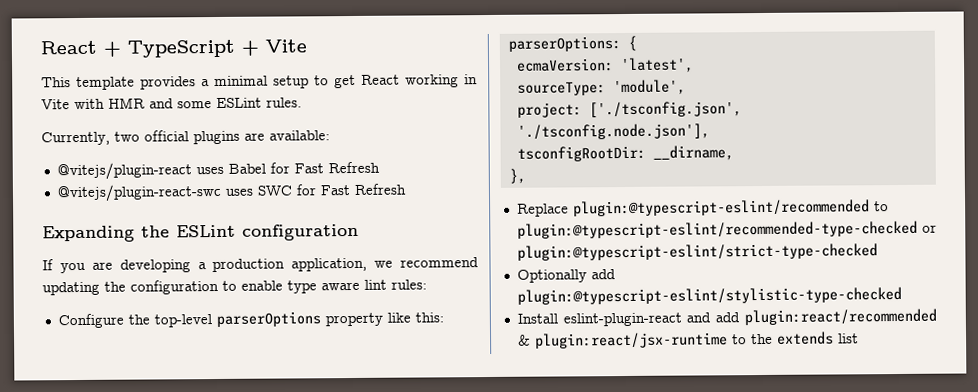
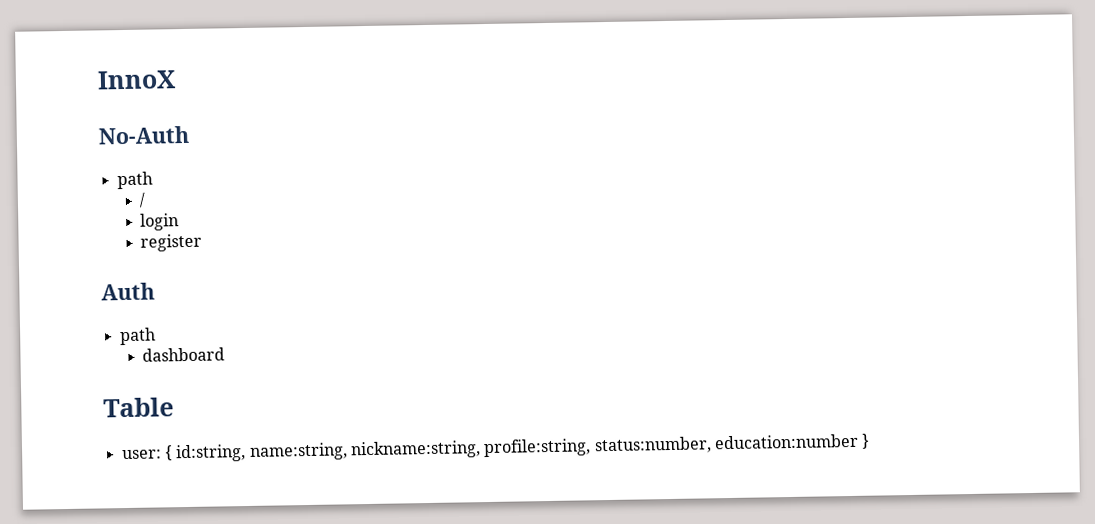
- React + TypeScript + Vite
- This template provides a minimal setup to get React working in Vite with HMR and some ESLint rules.
- Currently, two official plugins are available:
- @vitejs/plugin-react uses Babel for Fast Refresh
- @vitejs/plugin-react-swc uses SWC for Fast Refresh
- Expanding the ESLint configuration
- If you are developing a production application, we recommend updating the configuration to enable type aware lint rules:
- Configure the top-level parserOptions property like this:
- parserOptions: {
- ecmaVersion: 'latest',
- sourceType: 'module',
- project: ['./tsconfig.json', './tsconfig.node.json'],
- tsconfigRootDir: __dirname,
- },
- Replace plugin:@typescript-eslint/recommended to plugin:@typescript-eslint/recommended-type-checked or plugin:@typescript-eslint/strict-type-checked
- Optionally add plugin:@typescript-eslint/stylistic-type-checked
- Install eslint-plugin-react and add plugin:react/recommended & plugin:react/jsx-runtime to the extends list
+ InnoX
+ No-Auth
+ path
+ /
+ login
+ register
+ Auth
+ path
+ dashboard
+ Table
+ user: { id:string, name:string, nickname:string, profile:string, status:number, education:number }

